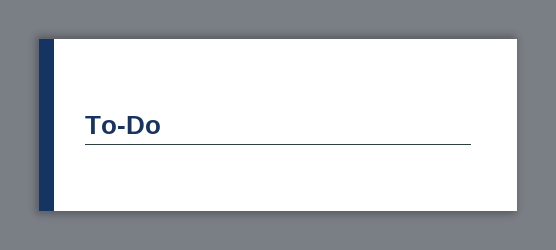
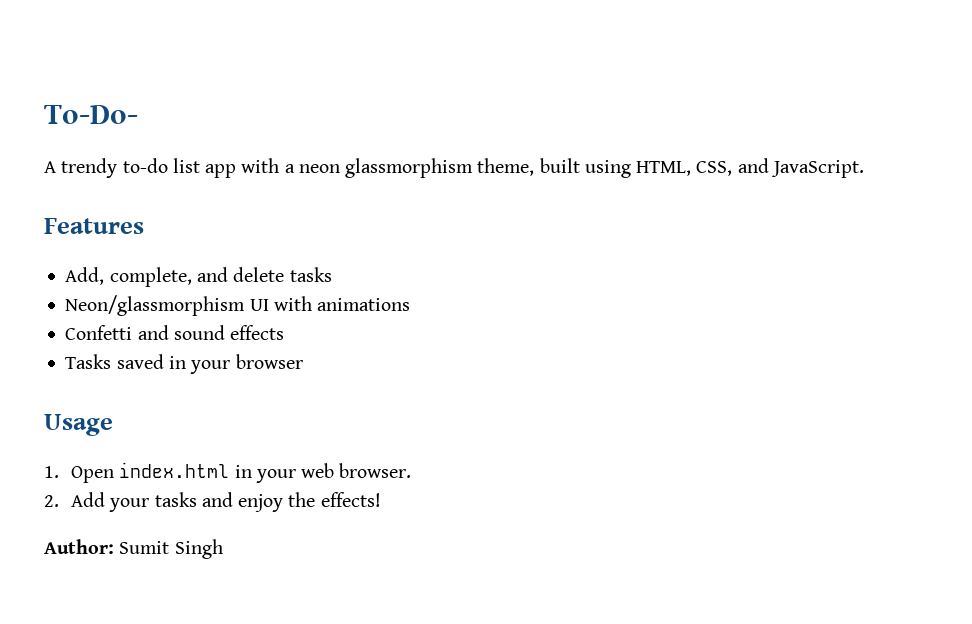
- To-Do
+ To-Do-
+ A trendy to-do list app with a neon glassmorphism theme, built using HTML, CSS, and JavaScript.
+ Features
+ Add, complete, and delete tasks
+ Neon/glassmorphism UI with animations
+ Confetti and sound effects
+ Tasks saved in your browser
+ Usage
+ 1. Open index.html in your web browser.
+ 2. Add your tasks and enjoy the effects!
+ Author: Sumit Singh

